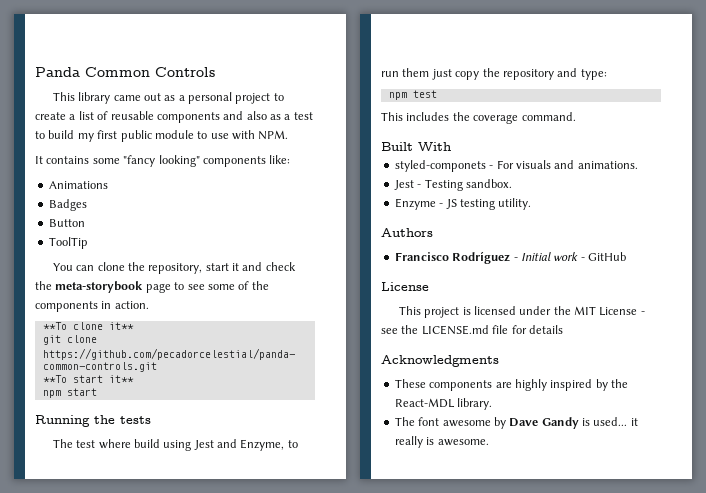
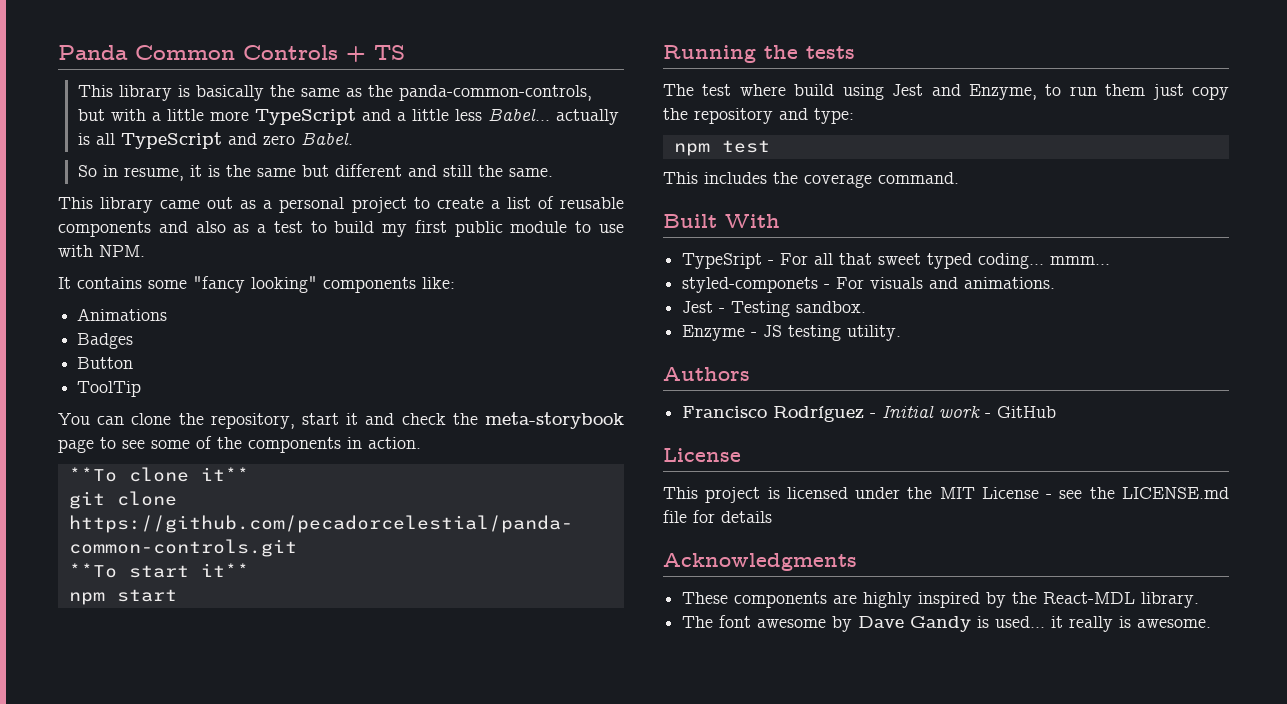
- Panda Common Controls
+ Panda Common Controls + TS
+ This library is basically the same as the panda-common-controls, but with a little more TypeScript and a little less Babel... actually is all TypeScript and zero Babel.
+ So in resume, it is the same but different and still the same.
+ TypeSript - For all that sweet typed coding... mmm...

